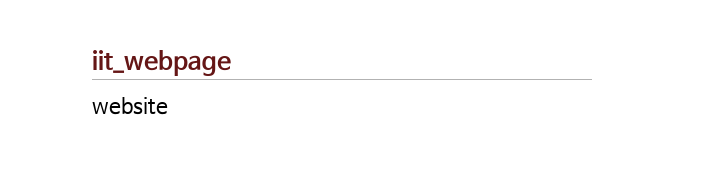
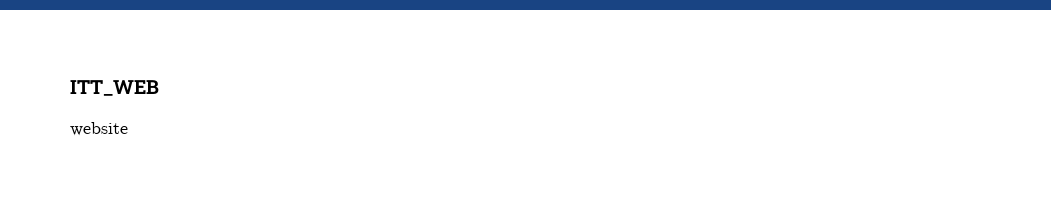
- iit_webpage
+ ITT_WEB

